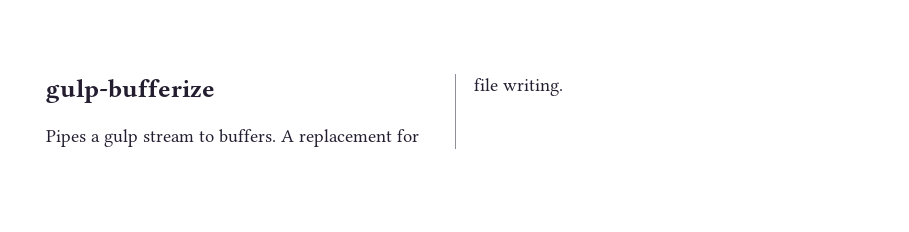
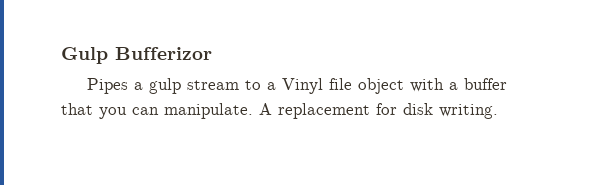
- gulp-bufferize
+ Gulp Bufferizor
- Pipes a gulp stream to buffers.
+ Pipes a gulp stream to a Vinyl file object with a buffer that you can manipulate.
- A replacement for file writing.
+ A replacement for disk writing.

